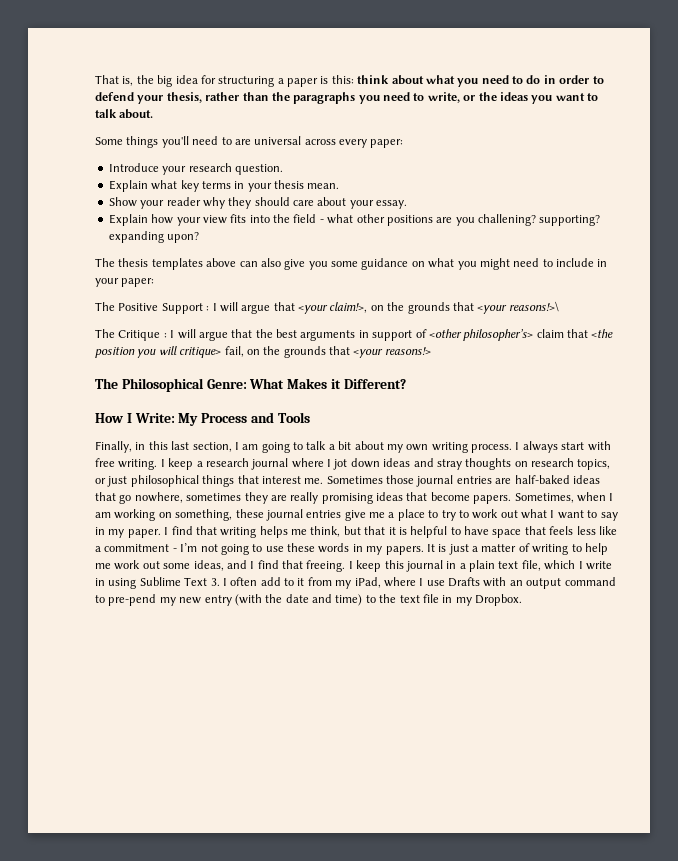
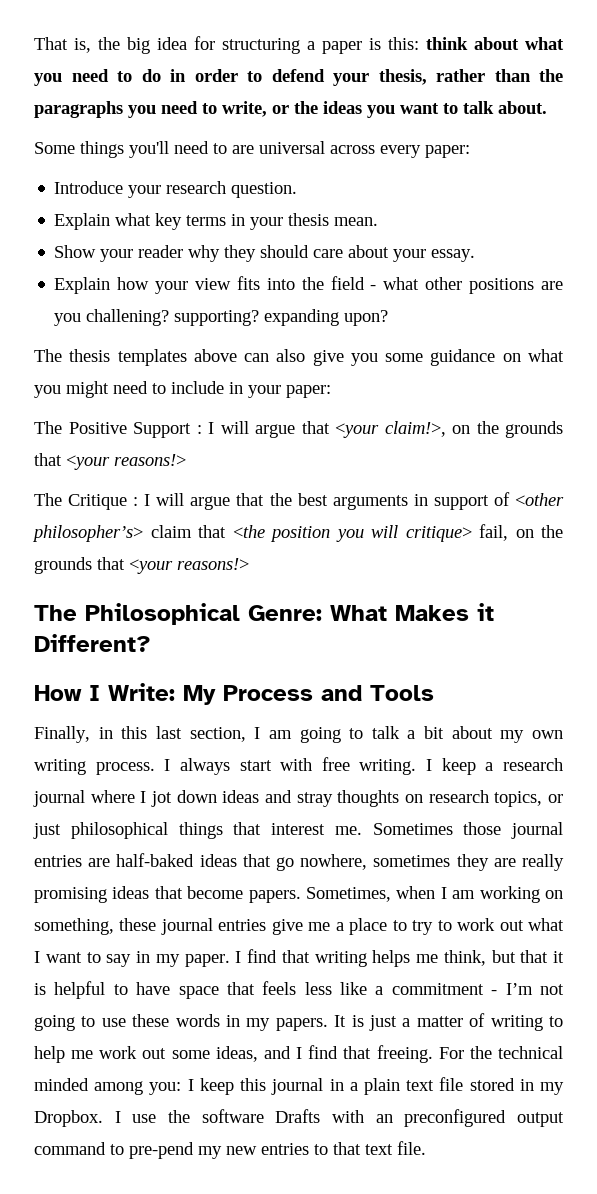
- The Positive Support : I will argue that <your claim!>, on the grounds that <your reasons!>\
+ The Positive Support : I will argue that <your claim!>, on the grounds that <your reasons!>
- I keep this journal in a plain text file, which I write in using Sublime Text 3. I often add to it from my iPad, where I use Drafts with an output command to pre-pend my new entry (with the date and time) to the text file in my Dropbox.
+ For the technical minded among you: I keep this journal in a plain text file stored in my Dropbox. I use the software Drafts with an preconfigured output command to pre-pend my new entries to that text file.

